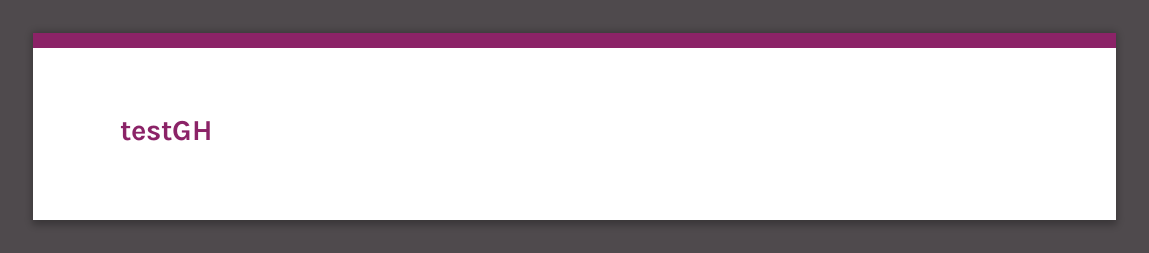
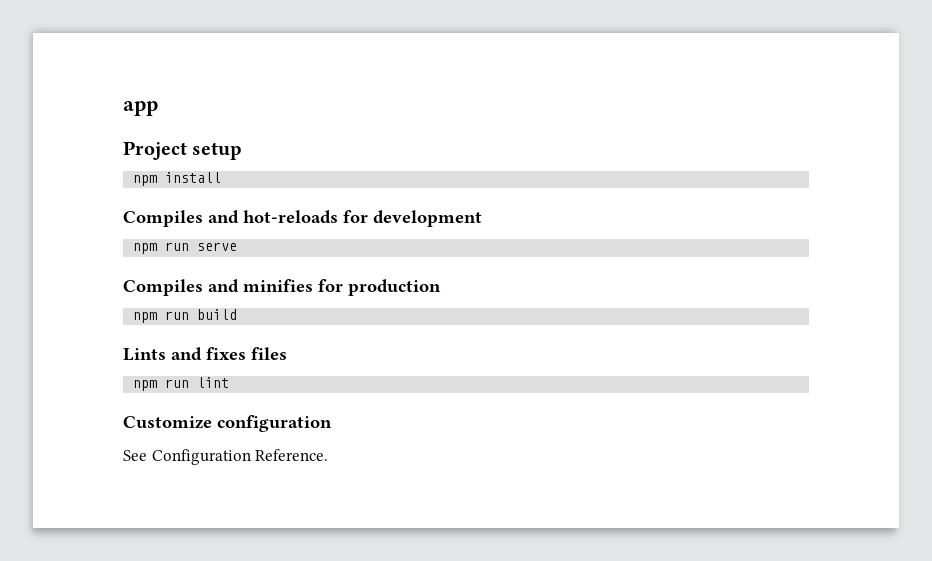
- testGH
+ app
+ Project setup
+ npm install
+ Compiles and hot-reloads for development
+ npm run serve
+ Compiles and minifies for production
+ npm run build
+ Lints and fixes files
+ npm run lint
+ Customize configuration
+ See Configuration Reference.

